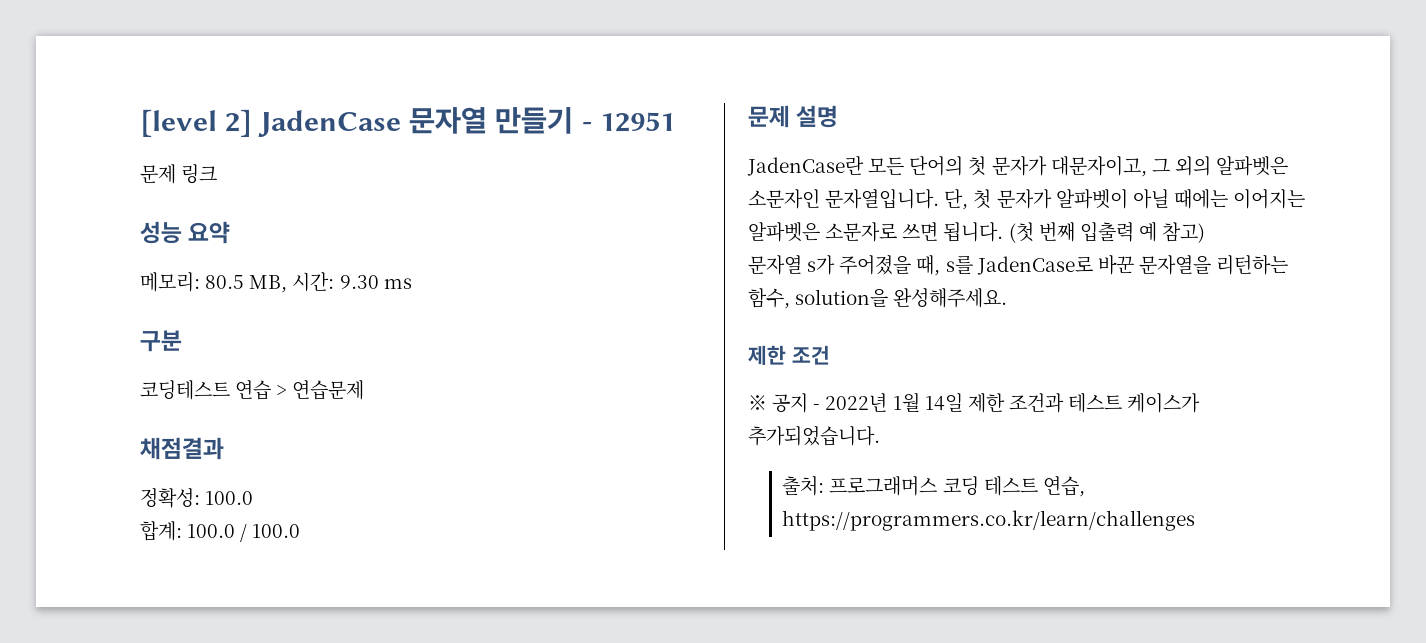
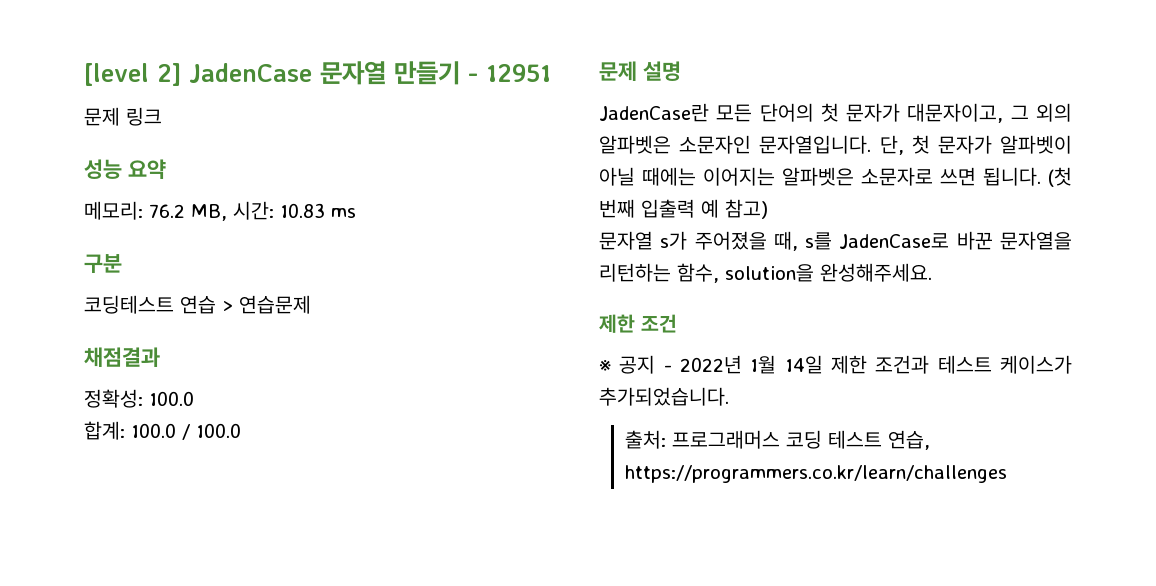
- 메모리: 80.5 MB, 시간: 9.30 ms
+ 메모리: 76.2 MB, 시간: 10.83 ms

